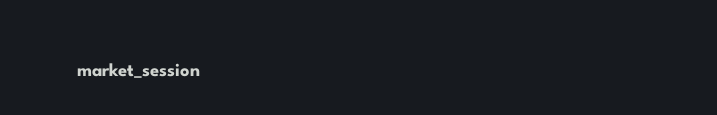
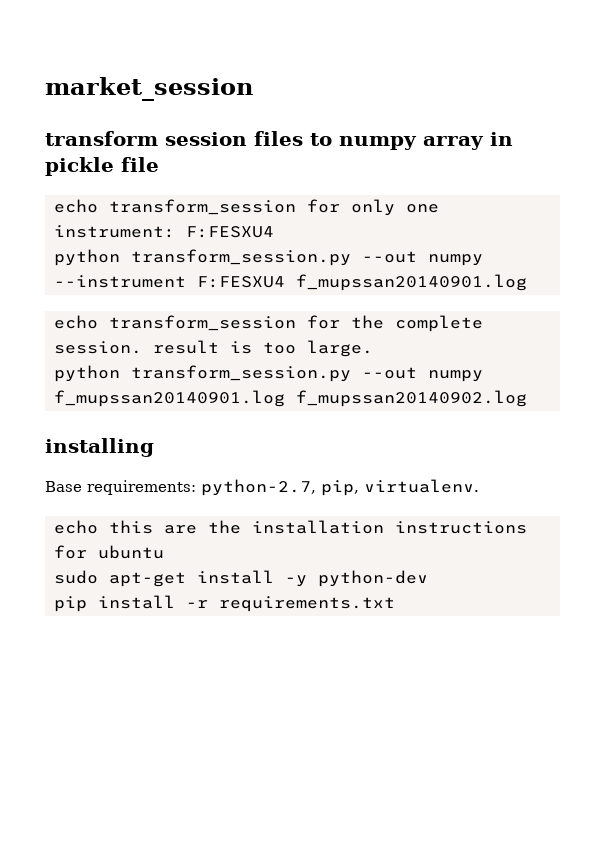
+ transform session files to numpy array in pickle file
+ echo transform_session for only one instrument: F:FESXU4
+ python transform_session.py --out numpy --instrument F:FESXU4 f_mupssan20140901.log
+ echo transform_session for the complete session. result is too large.
+ python transform_session.py --out numpy f_mupssan20140901.log f_mupssan20140902.log
+ installing
+ Base requirements: python-2.7, pip, virtualenv.
+ echo this are the installation instructions for ubuntu
+ sudo apt-get install -y python-dev
+ pip install -r requirements.txt

